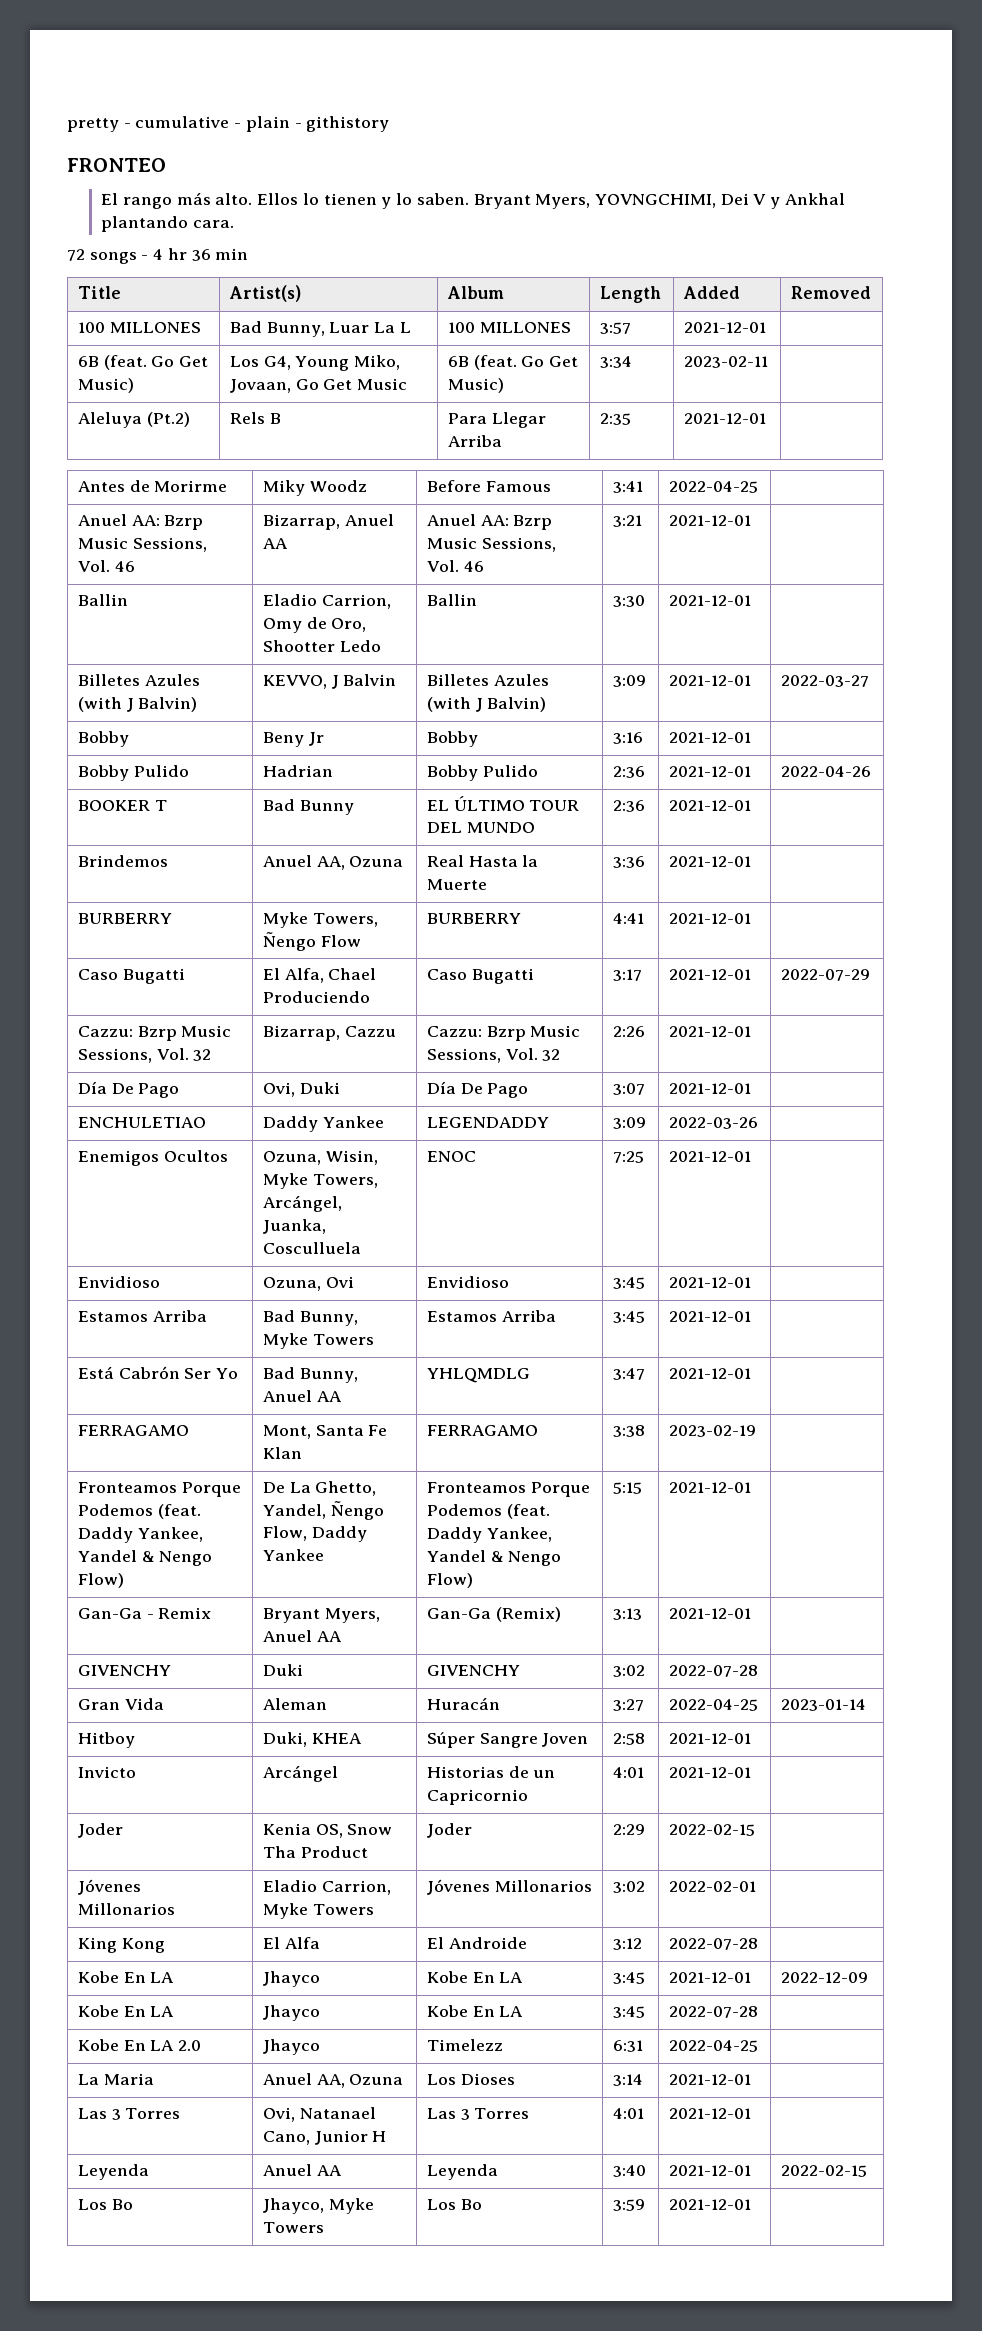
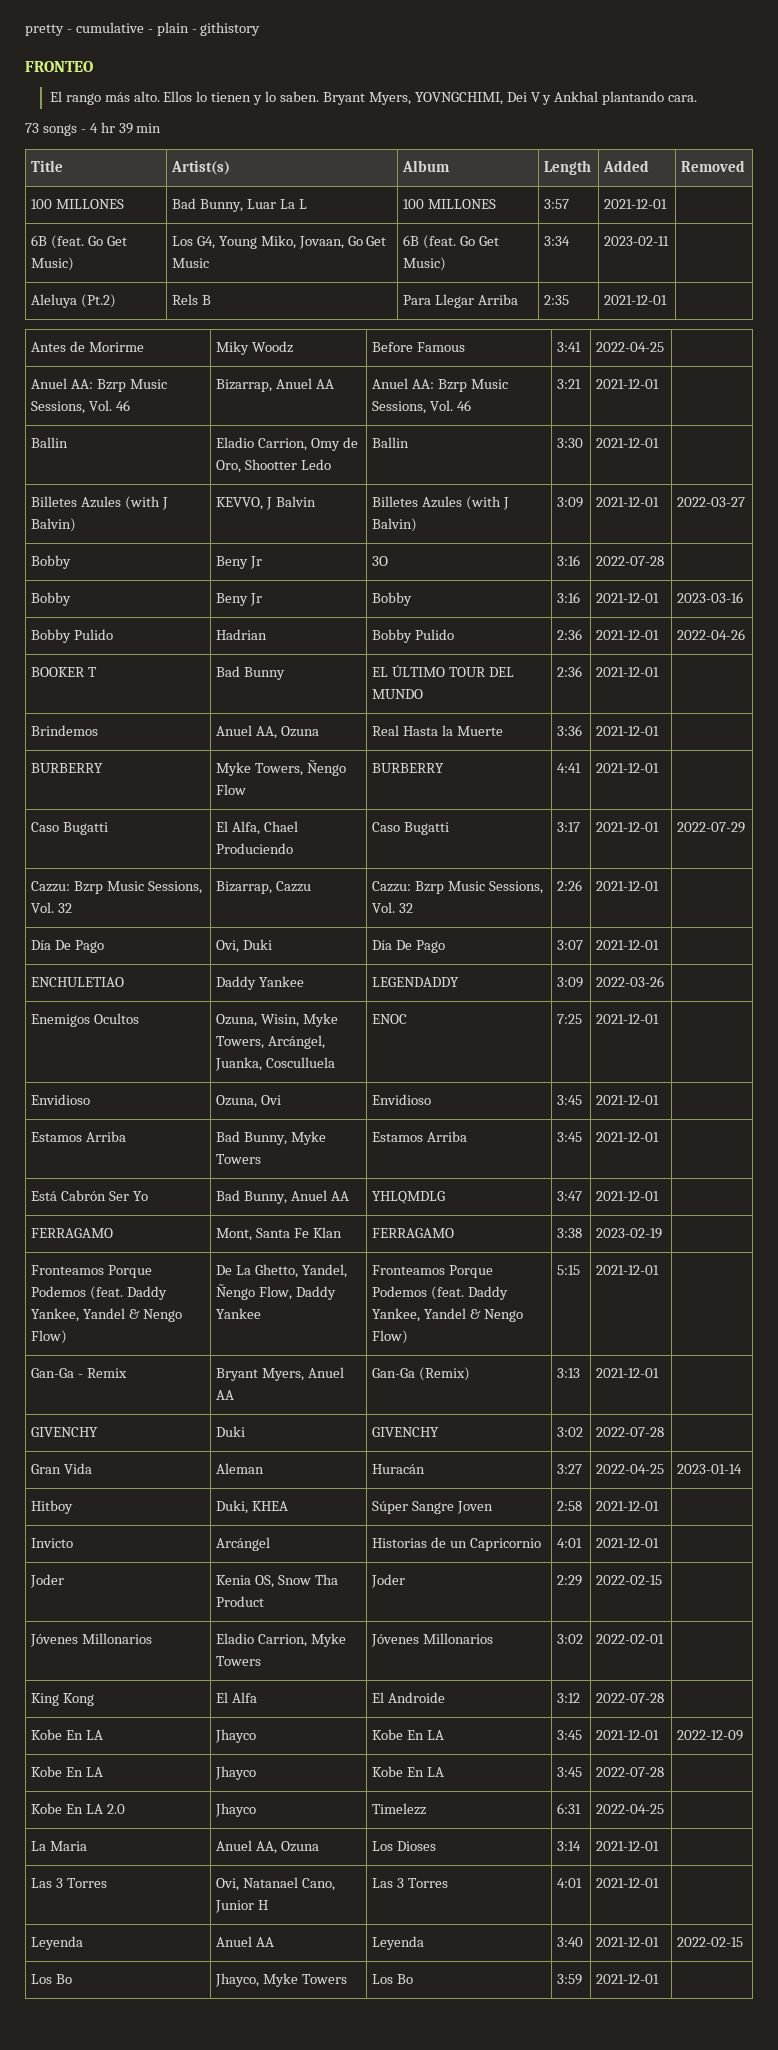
- 72 songs - 4 hr 36 min
+ 73 songs - 4 hr 39 min
+ Bobby | Beny Jr | 3O | 3:16 | 2022-07-28 |
- Bobby | Beny Jr | Bobby | 3:16 | 2021-12-01 |
+ Bobby | Beny Jr | Bobby | 3:16 | 2021-12-01 | 2023-03-16

